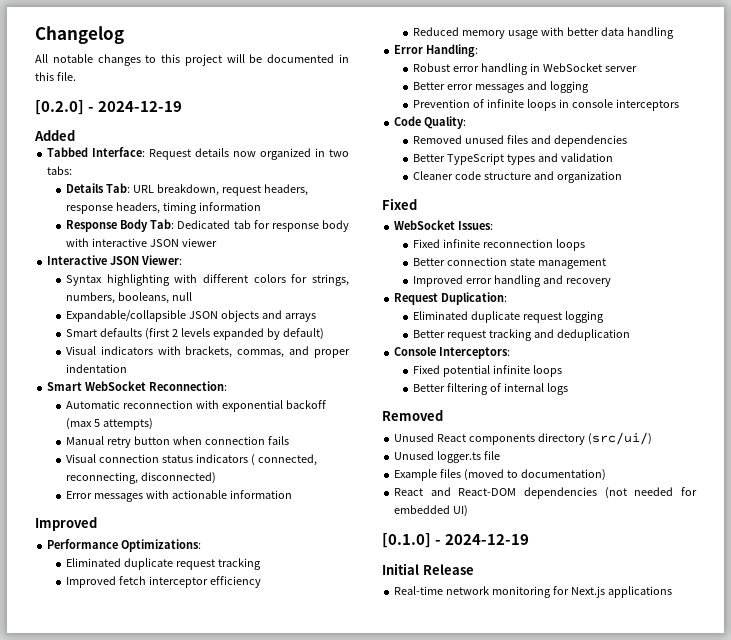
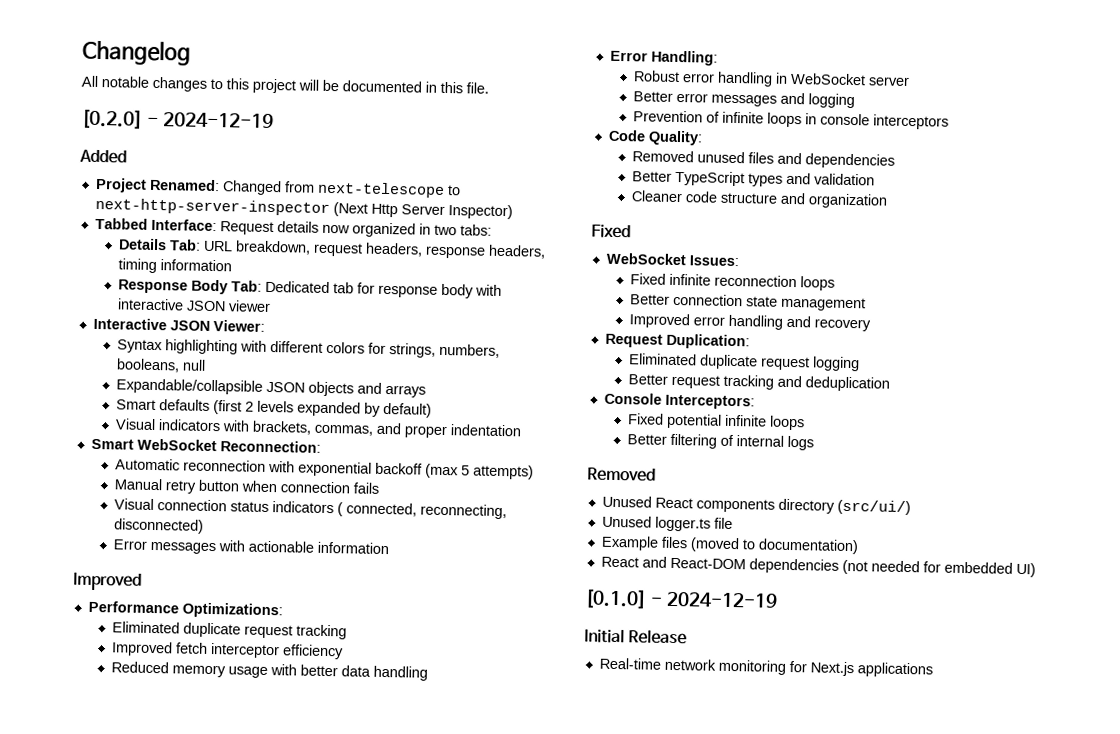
+ Project Renamed: Changed from next-telescope to next-http-server-inspector (Next Http Server Inspector)

